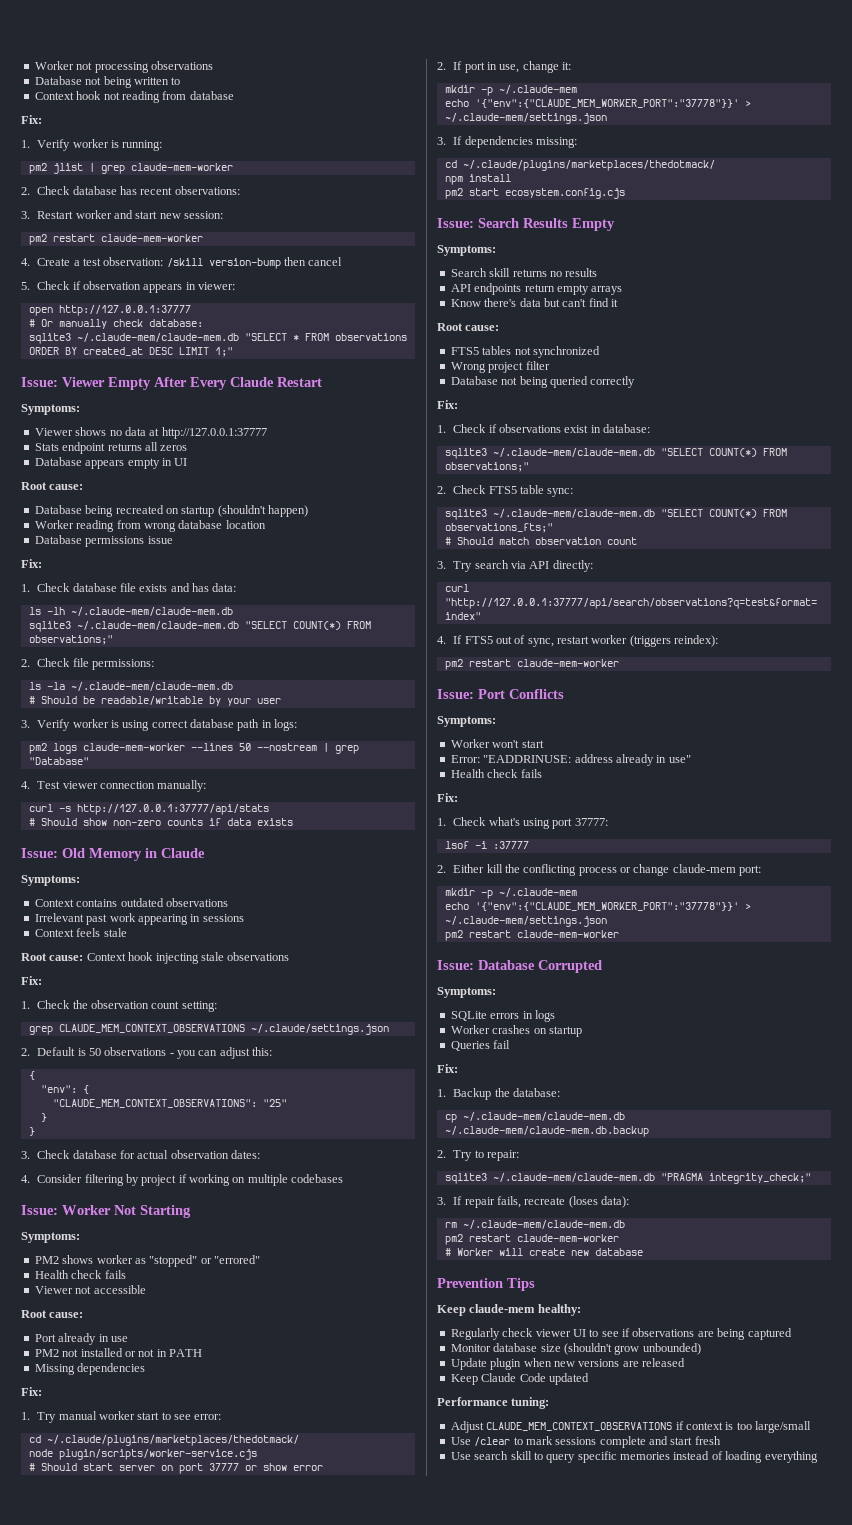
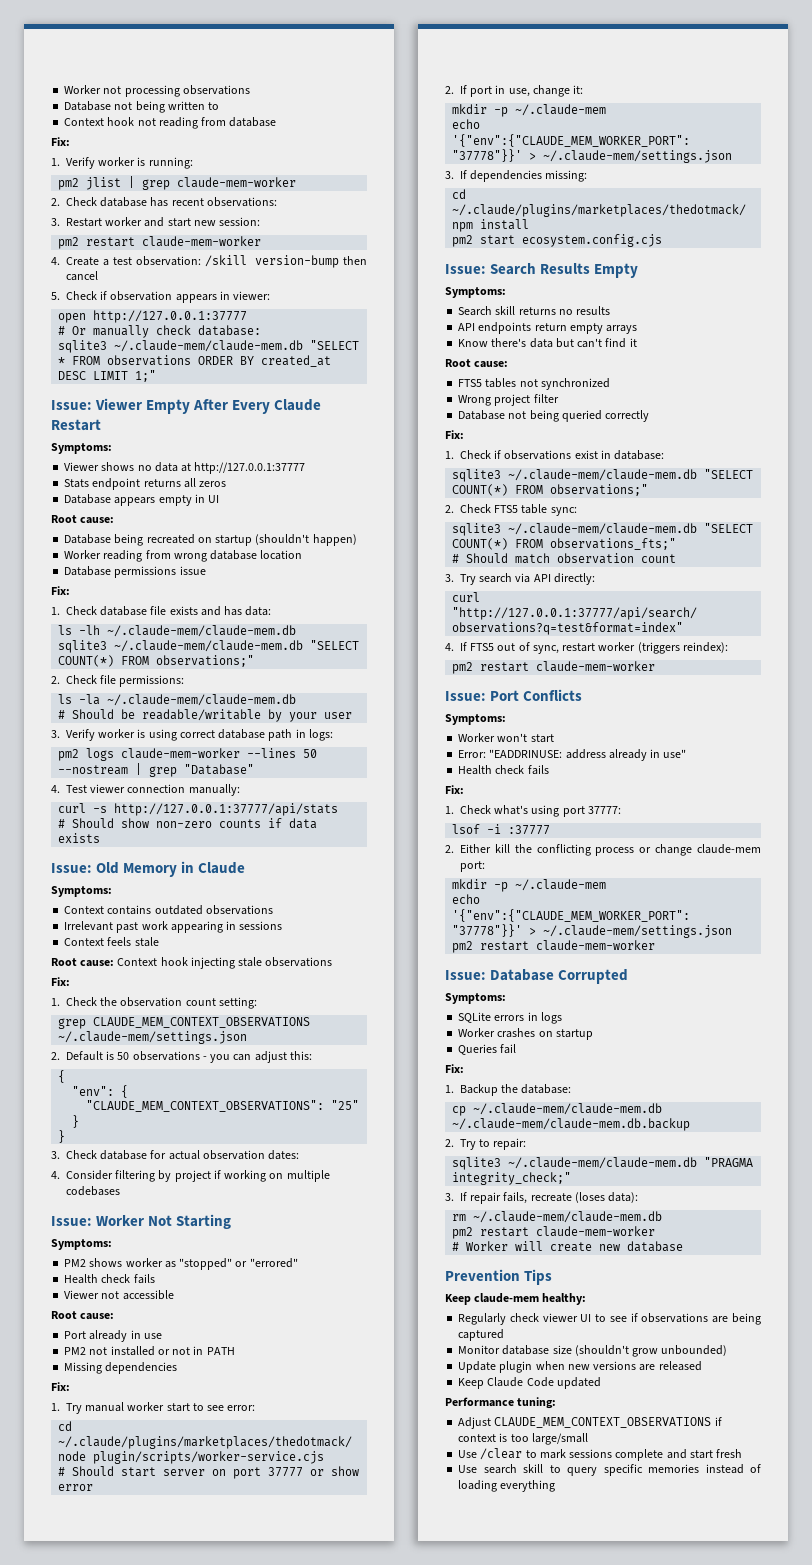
- grep CLAUDE_MEM_CONTEXT_OBSERVATIONS ~/.claude/settings.json
+ grep CLAUDE_MEM_CONTEXT_OBSERVATIONS ~/.claude-mem/settings.json

